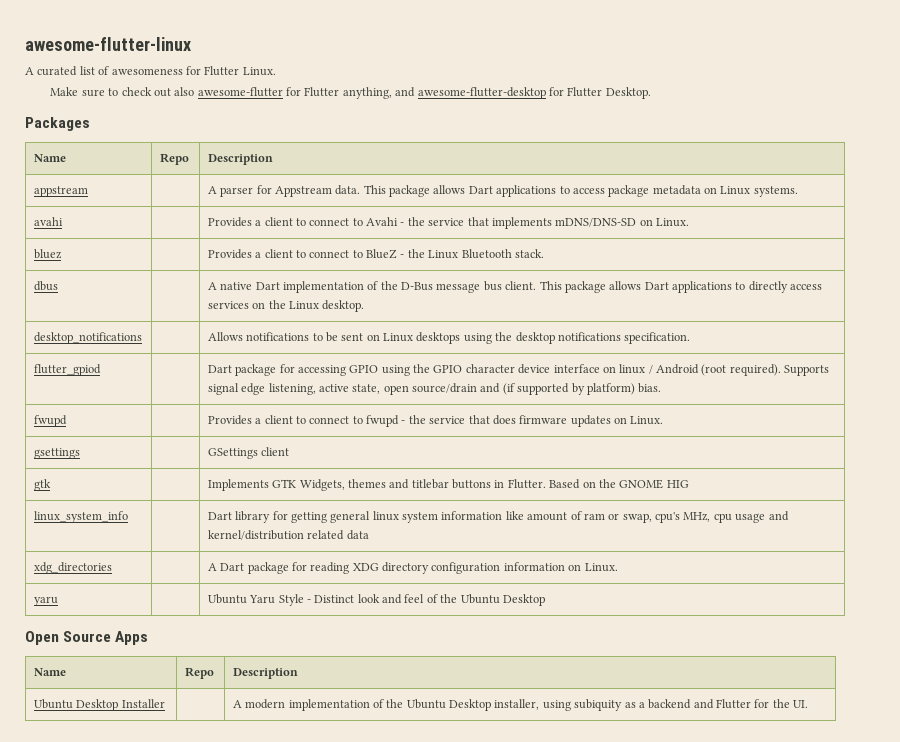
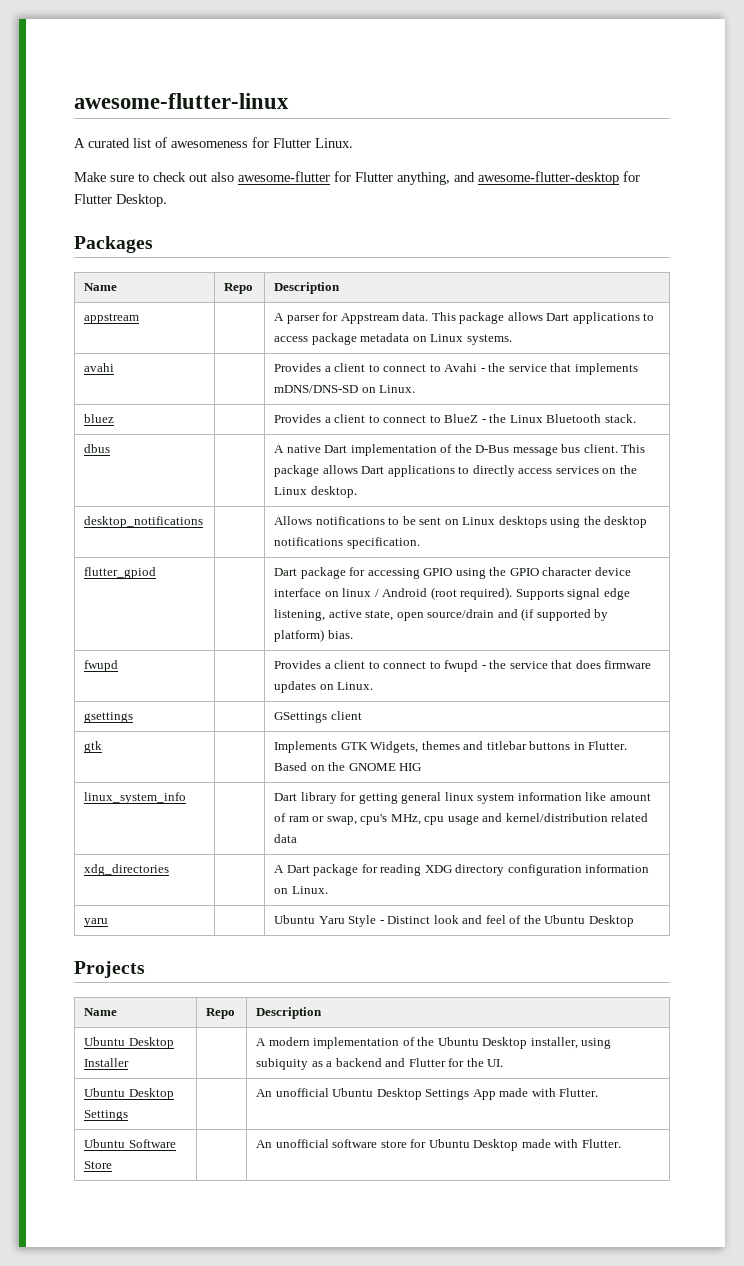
- Open Source Apps
+ Projects
+ Ubuntu Desktop Settings | | An unofficial Ubuntu Desktop Settings App made with Flutter.
+ Ubuntu Software Store | | An unofficial software store for Ubuntu Desktop made with Flutter.

